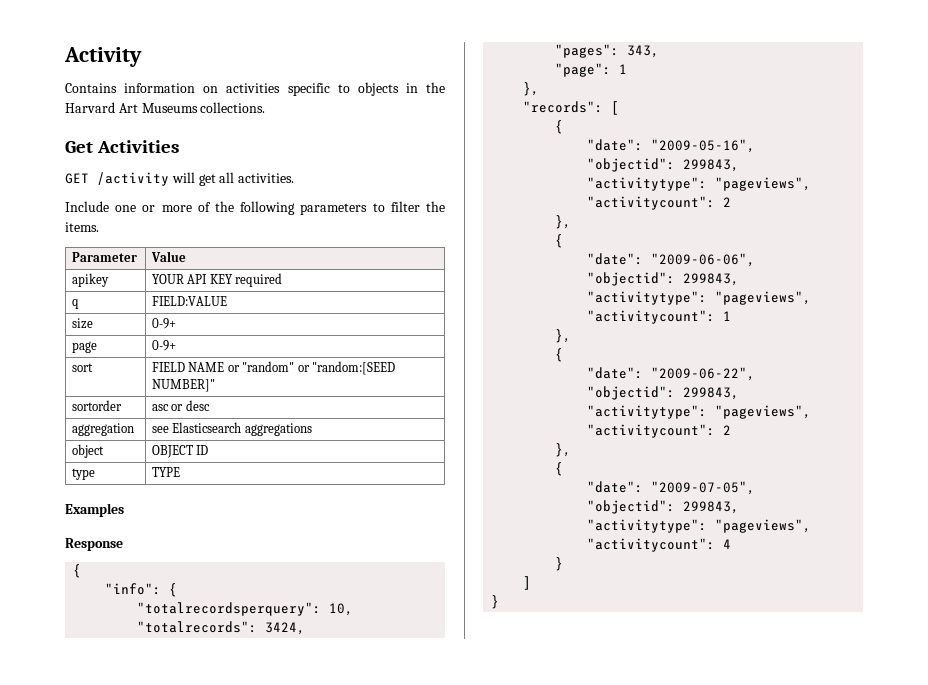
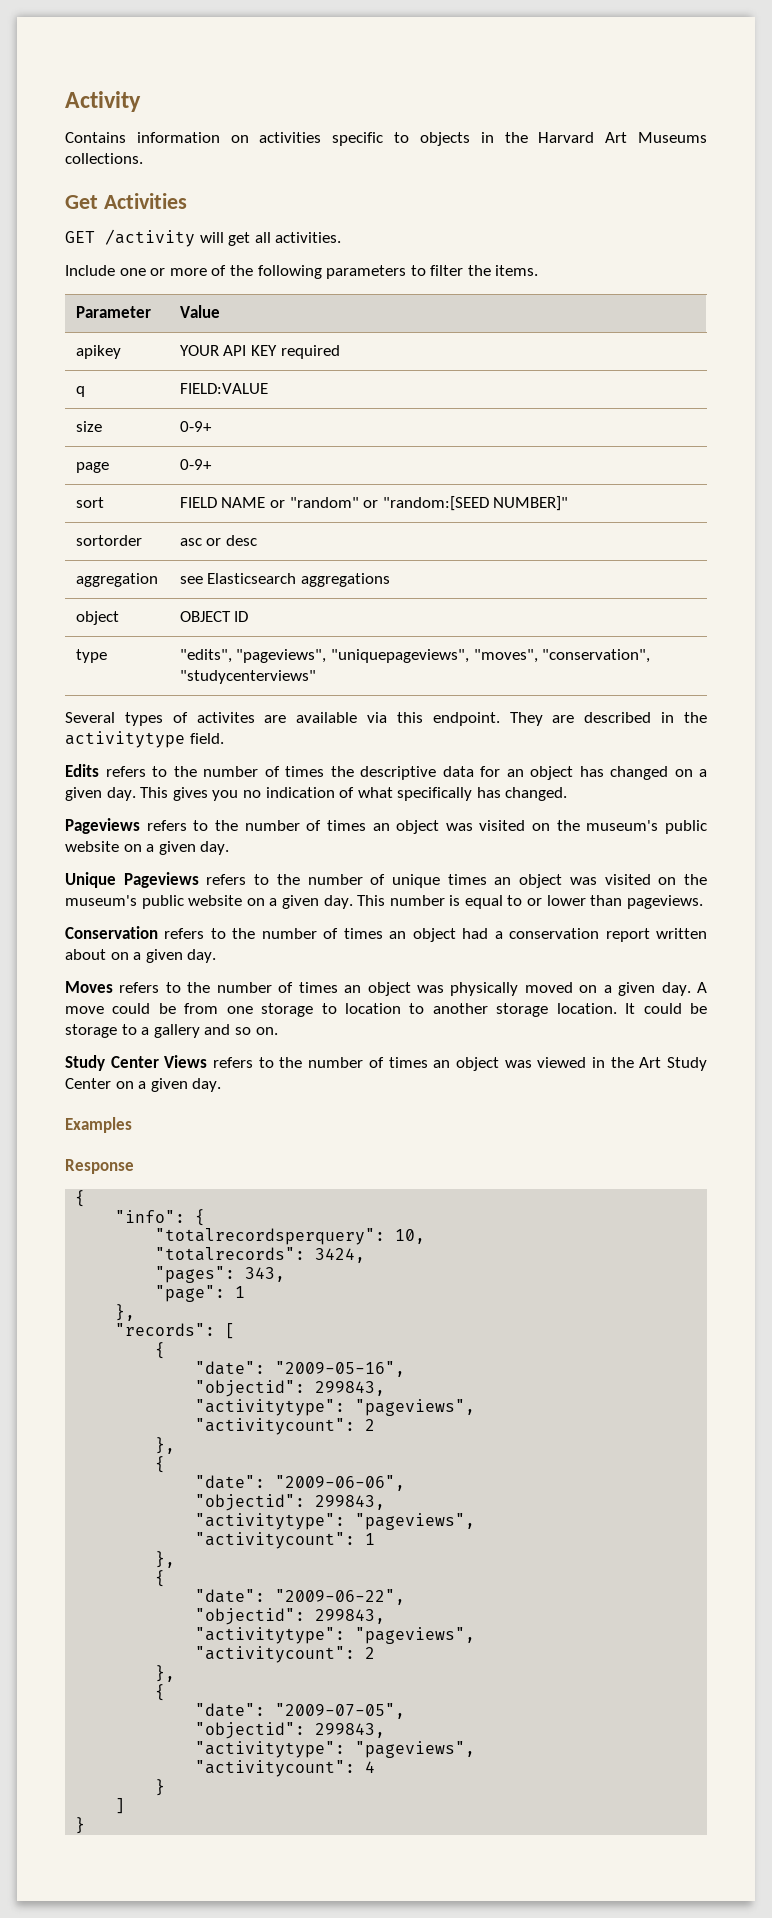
- type | TYPE
+ type | "edits", "pageviews", "uniquepageviews", "moves", "conservation", "studycenterviews"
+ Several types of activites are available via this endpoint. They are described in the activitytype field.
+ Edits refers to the number of times the descriptive data for an object has changed on a given day. This gives you no indication of what specifically has changed.
+ Pageviews refers to the number of times an object was visited on the museum's public website on a given day.
+ Unique Pageviews refers to the number of unique times an object was visited on the museum's public website on a given day. This number is equal to or lower than pageviews.
+ Conservation refers to the number of times an object had a conservation report written about on a given day.
+ Moves refers to the number of times an object was physically moved on a given day. A move could be from one storage to location to another storage location. It could be storage to a gallery and so on.
+ Study Center Views refers to the number of times an object was viewed in the Art Study Center on a given day.

